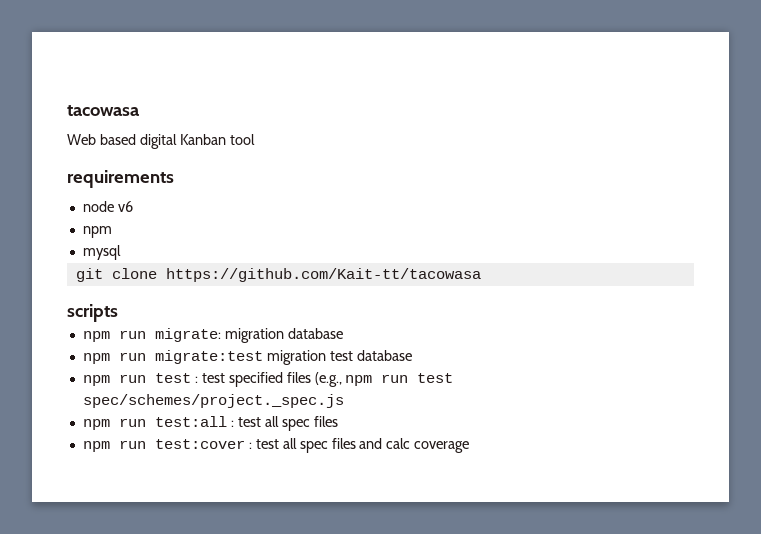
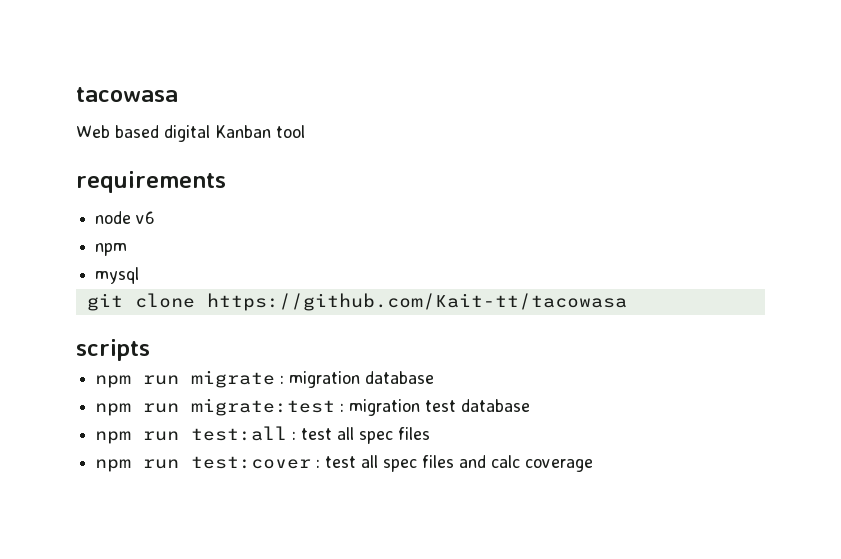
- npm run migrate: migration database
+ npm run migrate : migration database
- npm run migrate:test migration test database
+ npm run migrate:test : migration test database
- npm run test : test specified files (e.g., npm run test spec/schemes/project._spec.js

